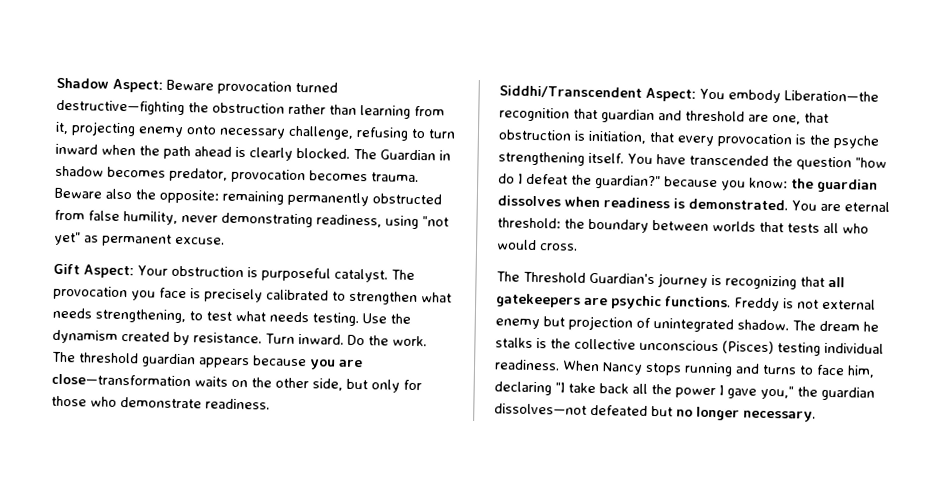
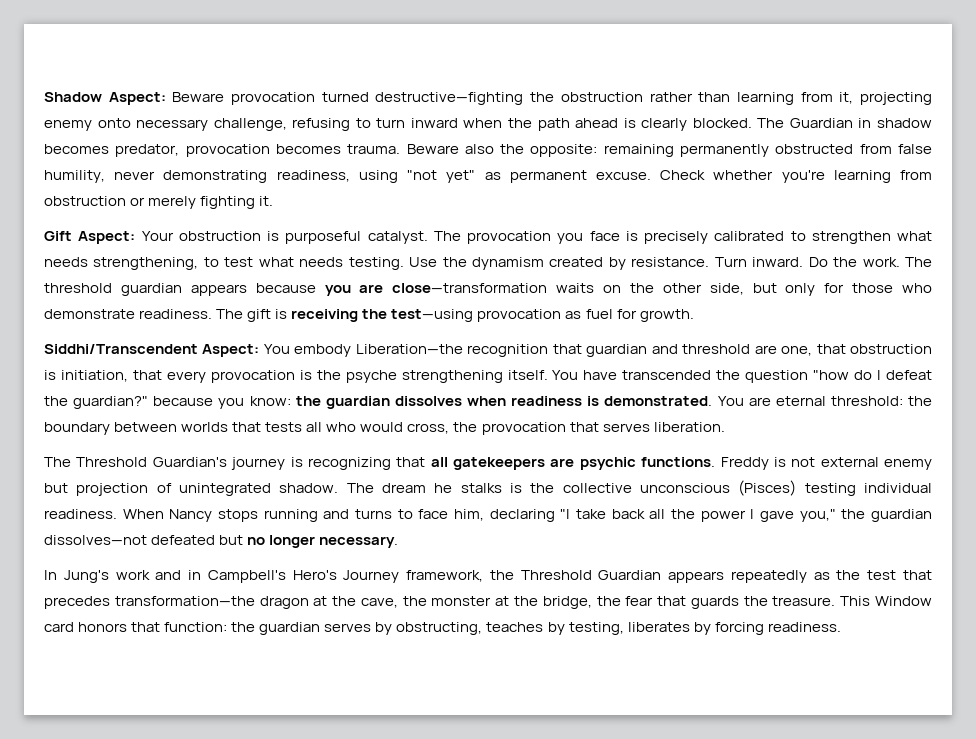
+ Check whether you're learning from obstruction or merely fighting it.
+ The gift is receiving the test—using provocation as fuel for growth.
- You are eternal threshold: the boundary between worlds that tests all who would cross.
+ You are eternal threshold: the boundary between worlds that tests all who would cross, the provocation that serves liberation.
+ In Jung's work and in Campbell's Hero's Journey framework, the Threshold Guardian appears repeatedly as the test that precedes transformation—the dragon at the cave, the monster at the bridge, the fear that guards the treasure. This Window card honors that function: the guardian serves by obstructing, teaches by testing, liberates by forcing readiness.

